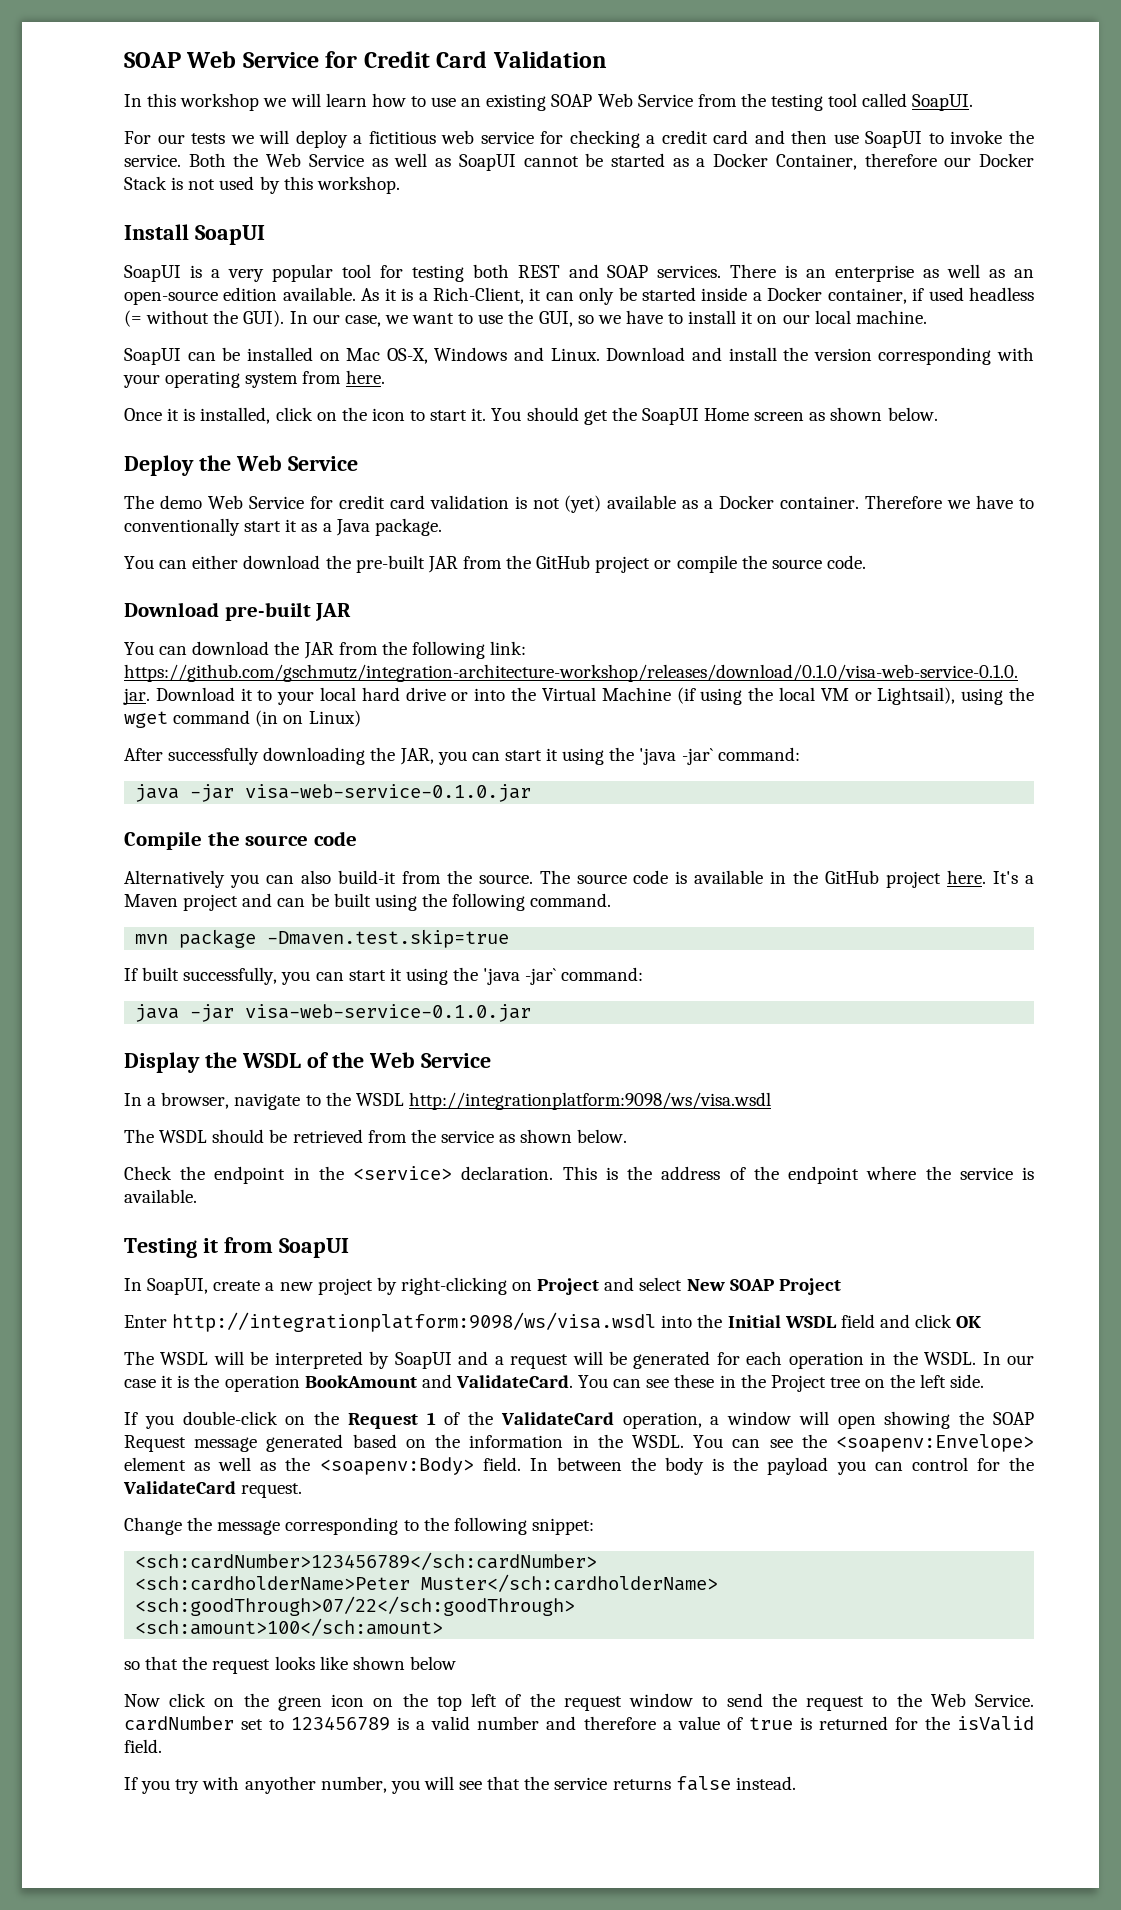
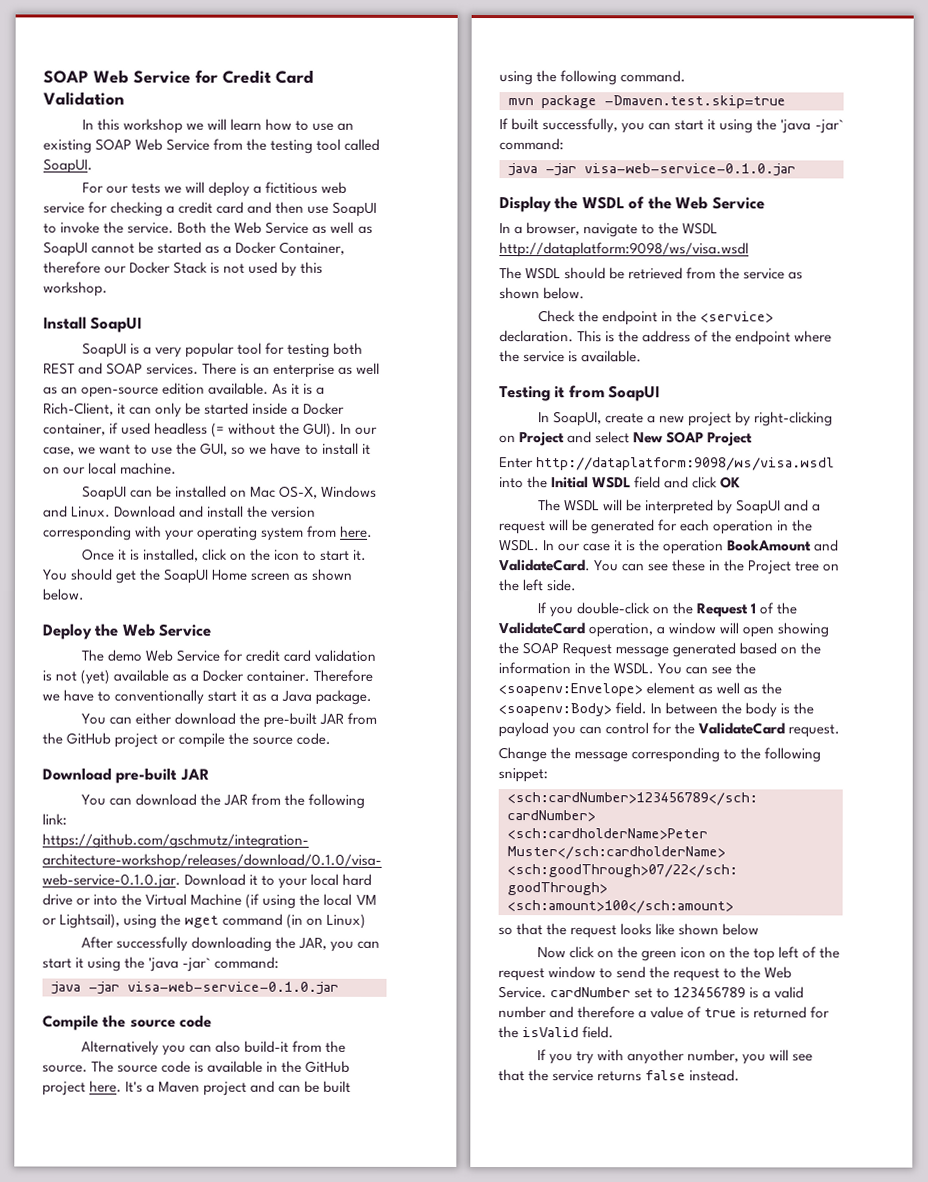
- In a browser, navigate to the WSDL http://integrationplatform:9098/ws/visa.wsdl
+ In a browser, navigate to the WSDL http://dataplatform:9098/ws/visa.wsdl
- Enter http://integrationplatform:9098/ws/visa.wsdl into the Initial WSDL field and click OK
+ Enter http://dataplatform:9098/ws/visa.wsdl into the Initial WSDL field and click OK

